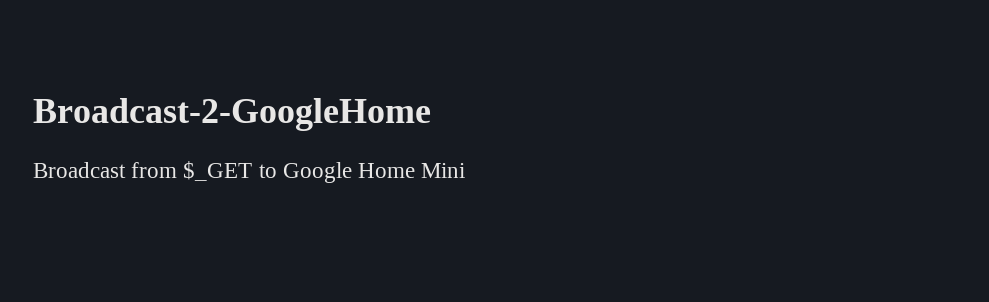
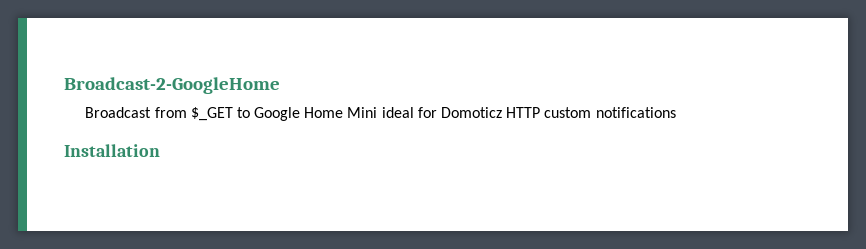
- Broadcast from $_GET to Google Home Mini
+ Broadcast from $_GET to Google Home Mini ideal for Domoticz HTTP custom notifications
+ Installation

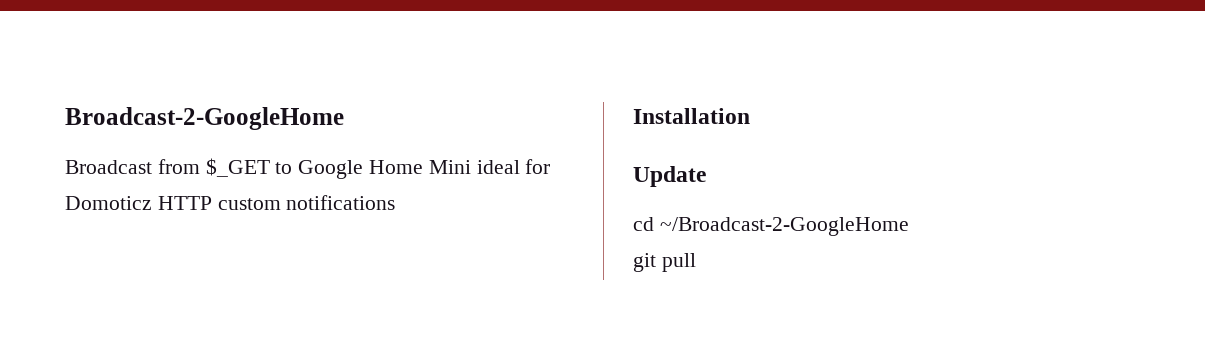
+ Update
+ cd ~/Broadcast-2-GoogleHome
+ git pull

